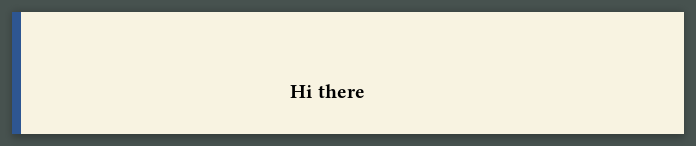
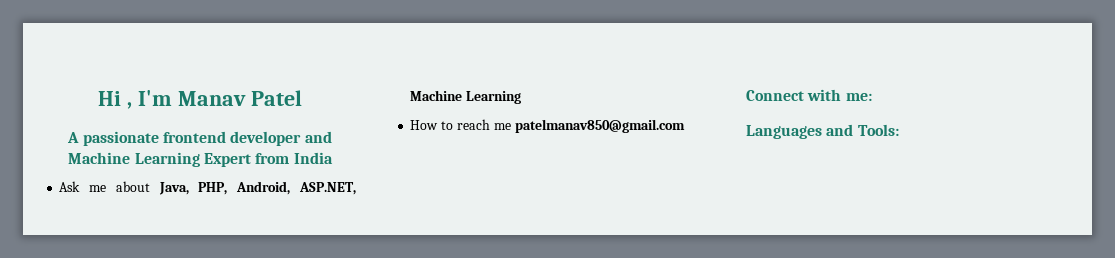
- Hi there
+ Hi , I'm Manav Patel
+ A passionate frontend developer and Machine Learning Expert from India
+ Ask me about Java, PHP, Android, ASP.NET, Machine Learning
+ How to reach me patelmanav850@gmail.com
+ Connect with me:
+ Languages and Tools:

